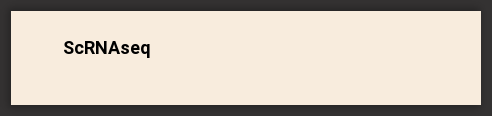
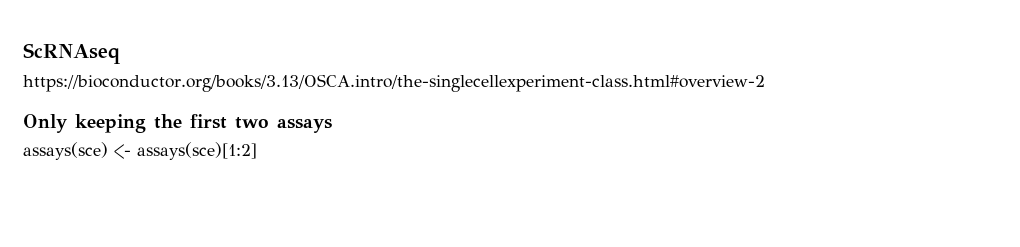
+ https://bioconductor.org/books/3.13/OSCA.intro/the-singlecellexperiment-class.html#overview-2
+ Only keeping the first two assays
+ assays(sce) <- assays(sce)[1:2]

